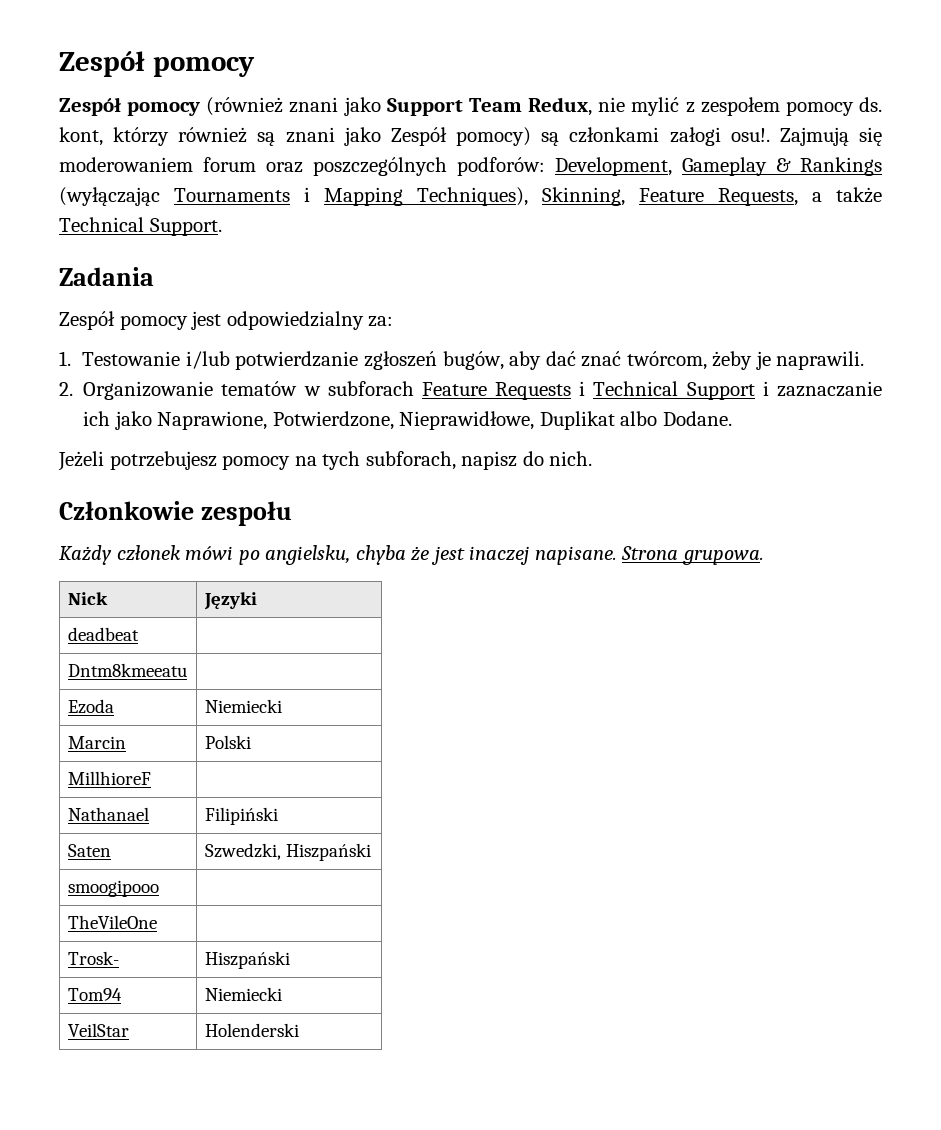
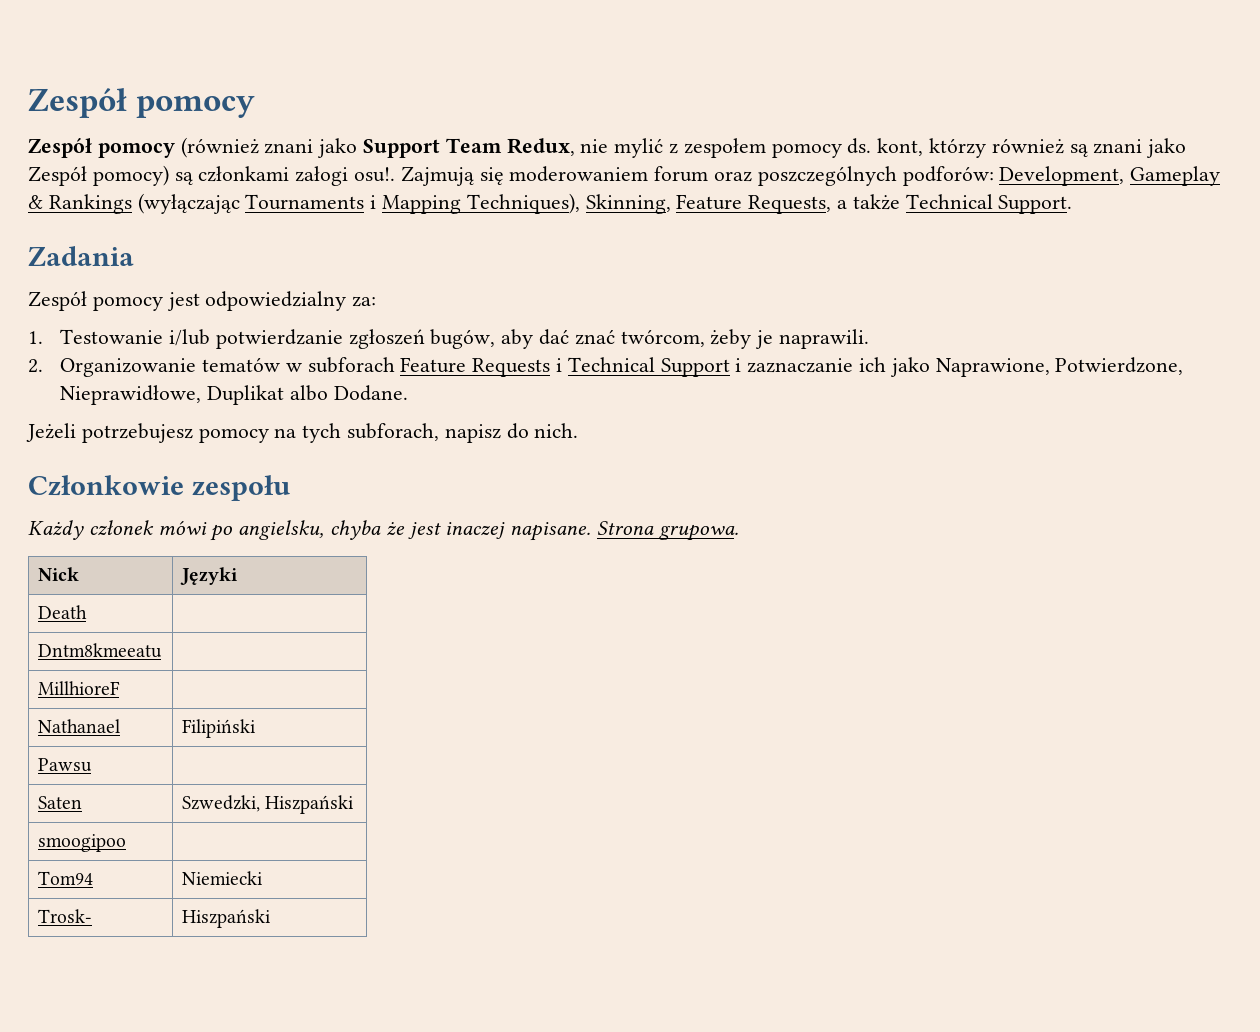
- deadbeat |
+ Death |
- Ezoda | Niemiecki
- Marcin | Polski
+ Pawsu |
- smoogipooo |
- TheVileOne |
- Trosk- | Hiszpański
+ smoogipoo |
- VeilStar | Holenderski
+ Trosk- | Hiszpański

